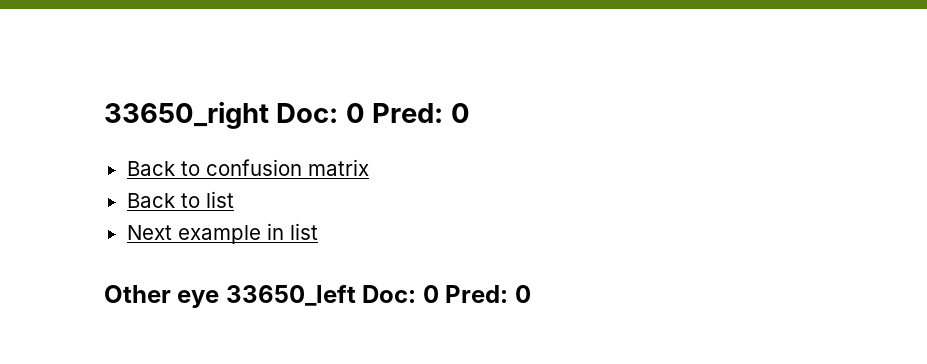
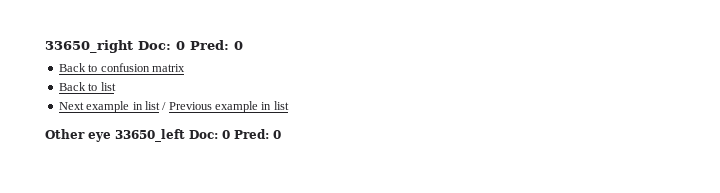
- Next example in list
+ Next example in list / Previous example in list

